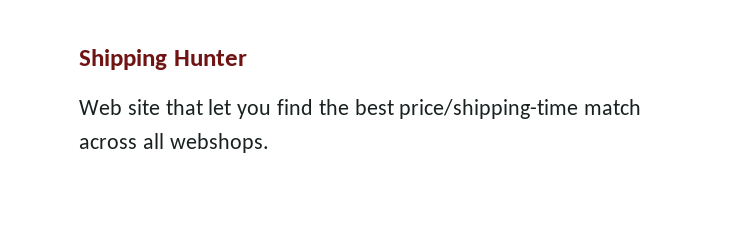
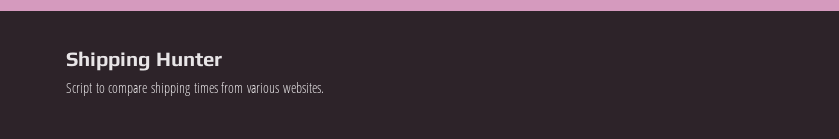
- Web site that let you find the best price/shipping-time match across all webshops.
+ Script to compare shipping times from various websites.

